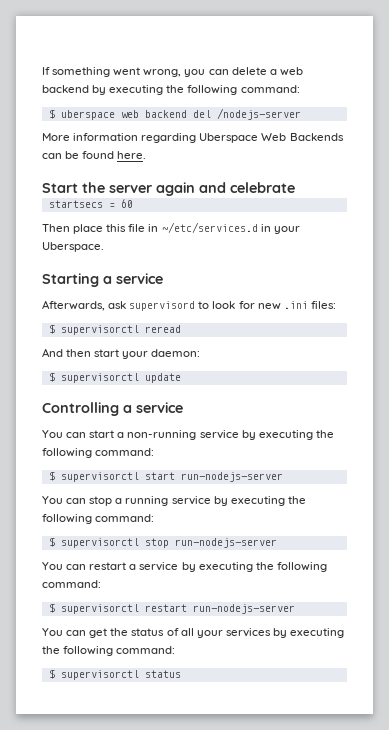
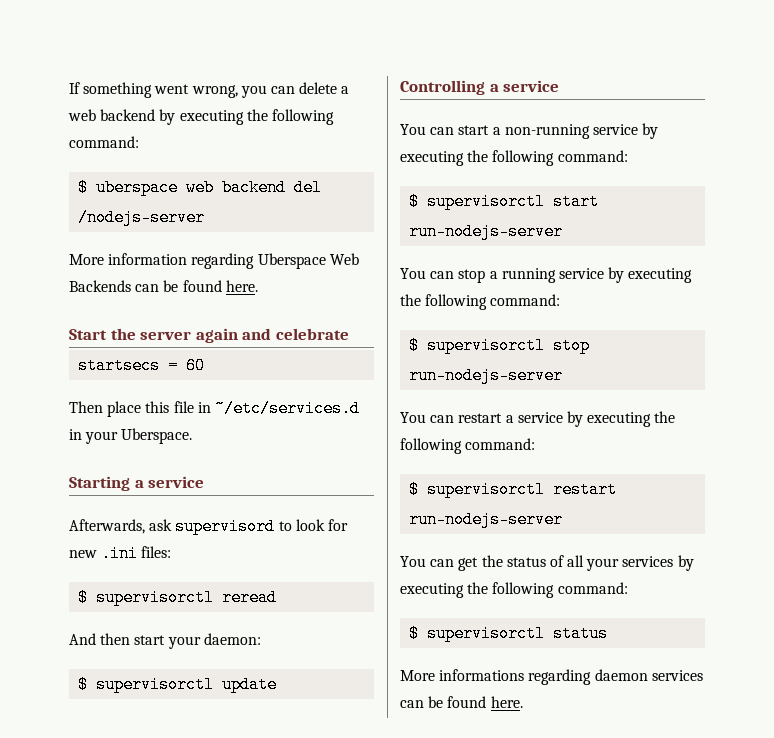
+ More informations regarding daemon services can be found here.

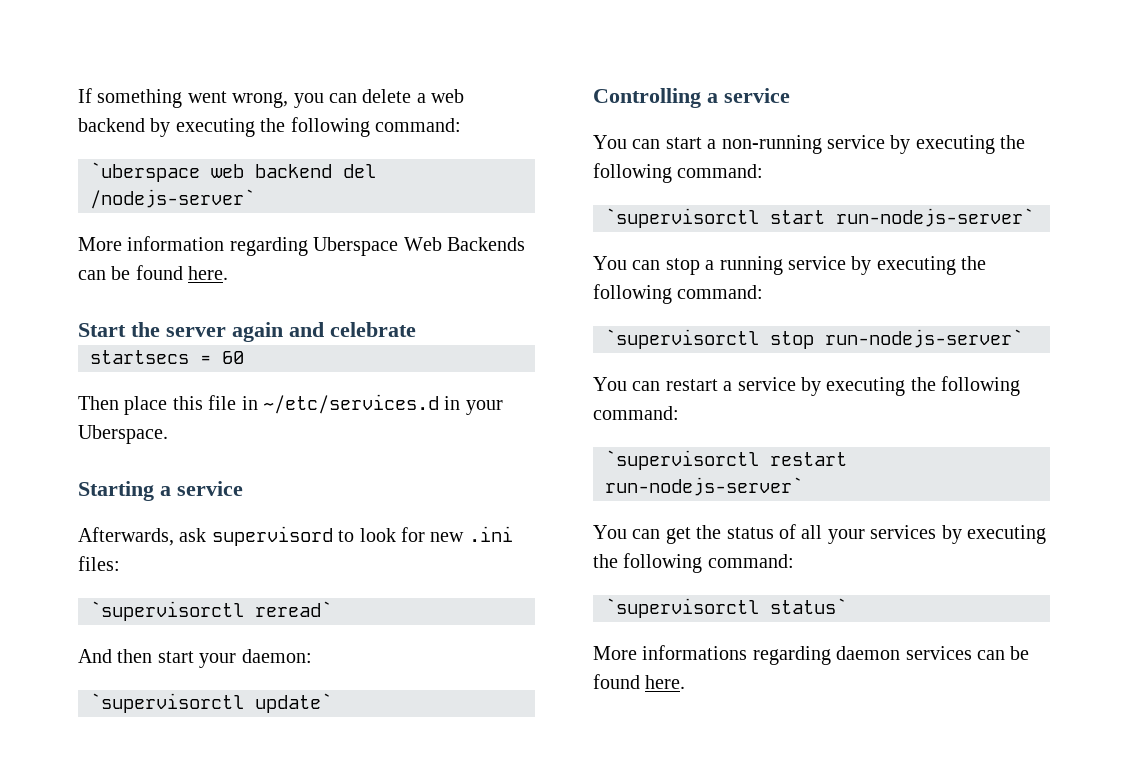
- $ uberspace web backend del /nodejs-server
+ `uberspace web backend del /nodejs-server`
- $ supervisorctl reread
+ `supervisorctl reread`
- $ supervisorctl update
+ `supervisorctl update`
- $ supervisorctl start run-nodejs-server
+ `supervisorctl start run-nodejs-server`
- $ supervisorctl stop run-nodejs-server
+ `supervisorctl stop run-nodejs-server`
- $ supervisorctl restart run-nodejs-server
+ `supervisorctl restart run-nodejs-server`
- $ supervisorctl status
+ `supervisorctl status`

